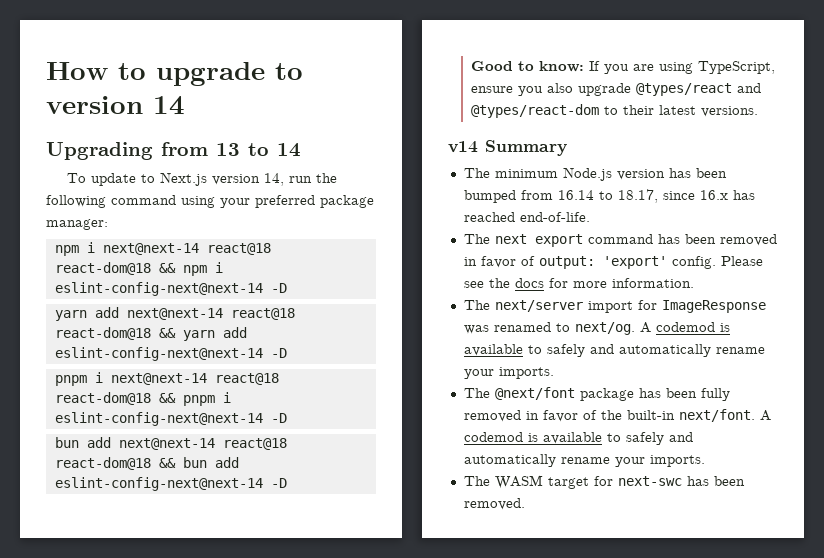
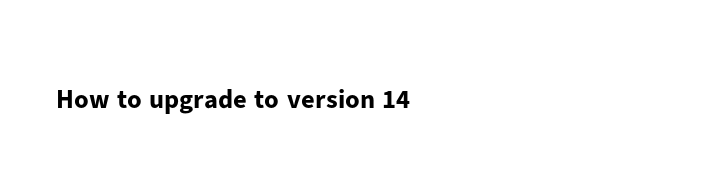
- Upgrading from 13 to 14
- To update to Next.js version 14, run the following command using your preferred package manager:
- npm i next@next-14 react@18 react-dom@18 && npm i eslint-config-next@next-14 -D
- yarn add next@next-14 react@18 react-dom@18 && yarn add eslint-config-next@next-14 -D
- pnpm i next@next-14 react@18 react-dom@18 && pnpm i eslint-config-next@next-14 -D
- bun add next@next-14 react@18 react-dom@18 && bun add eslint-config-next@next-14 -D
- Good to know: If you are using TypeScript, ensure you also upgrade @types/react and @types/react-dom to their latest versions.
- v14 Summary
- The minimum Node.js version has been bumped from 16.14 to 18.17, since 16.x has reached end-of-life.
- The next export command has been removed in favor of output: 'export' config. Please see the docs for more information.
- The next/server import for ImageResponse was renamed to next/og. A codemod is available to safely and automatically rename your imports.
- The @next/font package has been fully removed in favor of the built-in next/font. A codemod is available to safely and automatically rename your imports.
- The WASM target for next-swc has been removed.

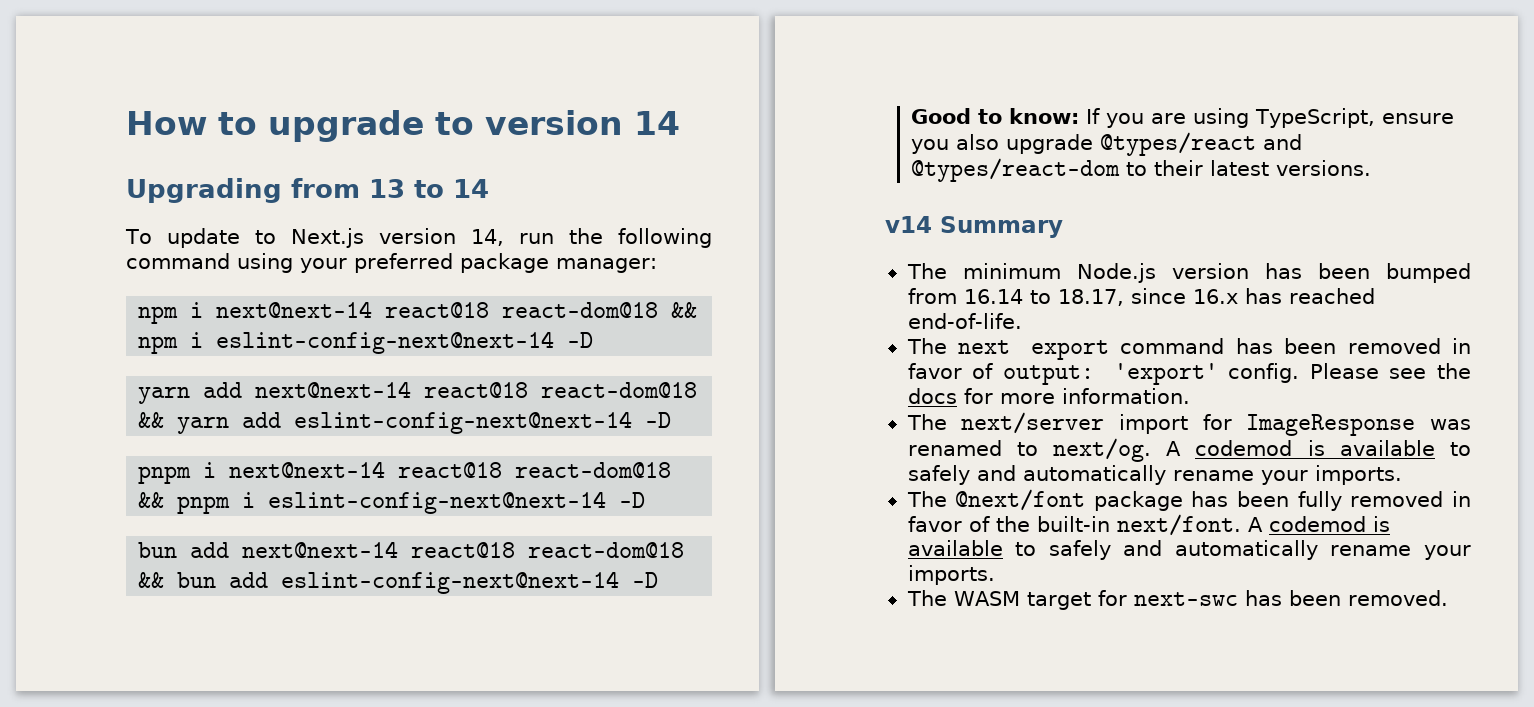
+ Upgrading from 13 to 14
+ To update to Next.js version 14, run the following command using your preferred package manager:
+ npm i next@next-14 react@18 react-dom@18 && npm i eslint-config-next@next-14 -D
+ yarn add next@next-14 react@18 react-dom@18 && yarn add eslint-config-next@next-14 -D
+ pnpm i next@next-14 react@18 react-dom@18 && pnpm i eslint-config-next@next-14 -D
+ bun add next@next-14 react@18 react-dom@18 && bun add eslint-config-next@next-14 -D
+ Good to know: If you are using TypeScript, ensure you also upgrade @types/react and @types/react-dom to their latest versions.
+ v14 Summary
+ The minimum Node.js version has been bumped from 16.14 to 18.17, since 16.x has reached end-of-life.
+ The next export command has been removed in favor of output: 'export' config. Please see the docs for more information.
+ The next/server import for ImageResponse was renamed to next/og. A codemod is available to safely and automatically rename your imports.
+ The @next/font package has been fully removed in favor of the built-in next/font. A codemod is available to safely and automatically rename your imports.
+ The WASM target for next-swc has been removed.

